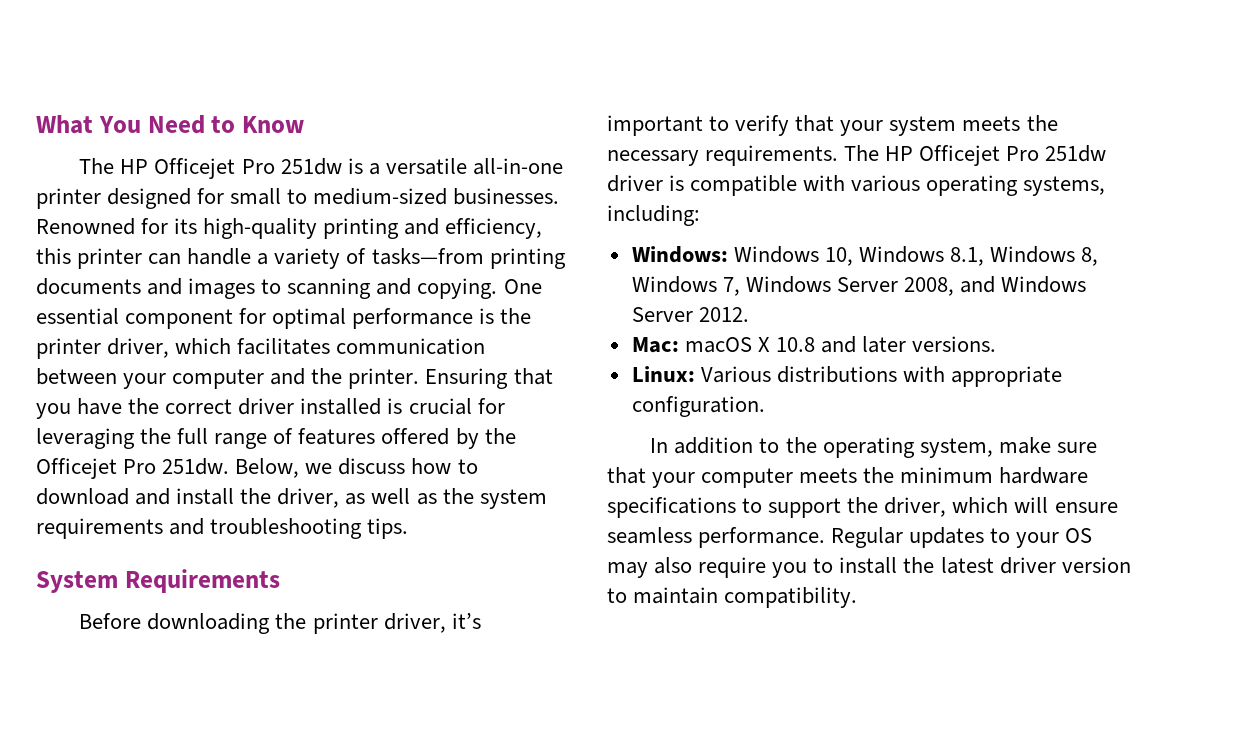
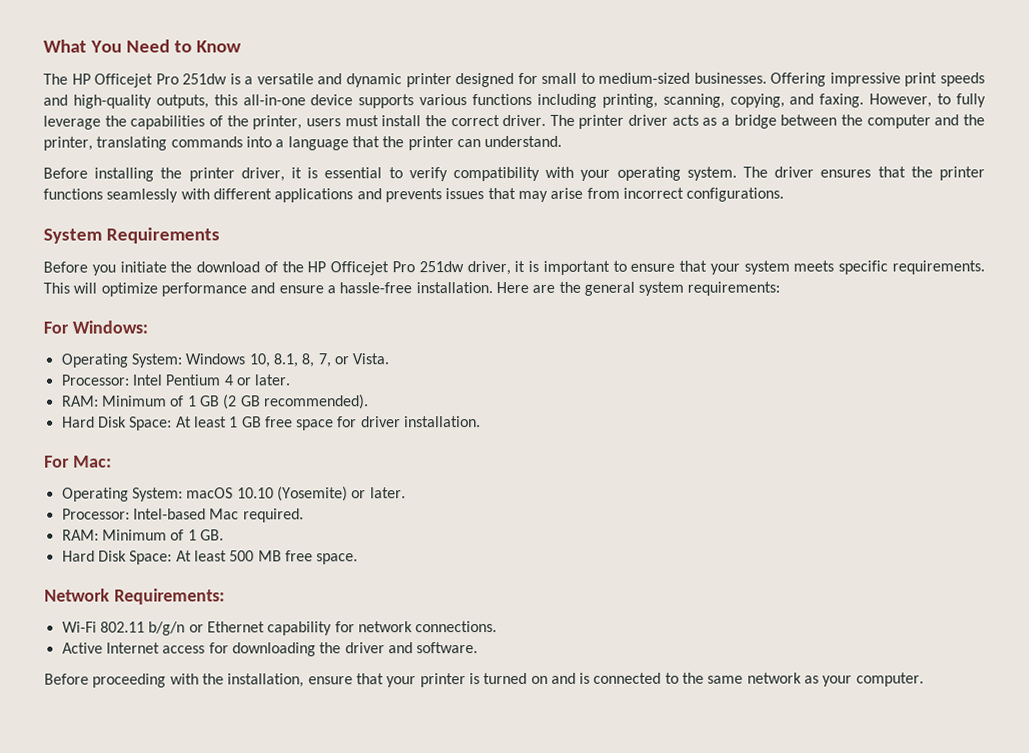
- The HP Officejet Pro 251dw is a versatile all-in-one printer designed for small to medium-sized businesses.
+ The HP Officejet Pro 251dw is a versatile and dynamic printer designed for small to medium-sized businesses.
- Renowned for its high-quality printing and efficiency, this printer can handle a variety of tasks—from printing documents and images to scanning and copying. One essential component for optimal performance is the printer driver, which facilitates communication between your computer and the printer. Ensuring that you have the correct driver installed is crucial for leveraging the full range of features offered by the Officejet Pro 251dw. Below, we discuss how to download and install the driver, as well as the system requirements and troubleshooting tips.
+ Offering impressive print speeds and high-quality outputs, this all-in-one device supports various functions including printing, scanning, copying, and faxing. However, to fully leverage the capabilities of the printer, users must install the correct driver. The printer driver acts as a bridge between the computer and the printer, translating commands into a language that the printer can understand.
+ Before installing the printer driver, it is essential to verify compatibility with your operating system. The driver ensures that the printer functions seamlessly with different applications and prevents issues that may arise from incorrect configurations.
  System Requirements
- Before downloading the printer driver, it’s important to verify that your system meets the necessary requirements. The HP Officejet Pro 251dw driver is compatible with various operating systems, including:
- Windows: Windows 10, Windows 8.1, Windows 8, Windows 7, Windows Server 2008, and Windows Server 2012.
- Mac: macOS X 10.8 and later versions.
- Linux: Various distributions with appropriate configuration.
- In addition to the operating system, make sure that your computer meets the minimum hardware specifications to support the driver, which will ensure seamless performance. Regular updates to your OS may also require you to install the latest driver version to maintain compatibility.
+ Before you initiate the download of the HP Officejet Pro 251dw driver, it is important to ensure that your system meets specific requirements. This will optimize performance and ensure a hassle-free installation. Here are the general system requirements:
+ For Windows:
+ Operating System: Windows 10, 8.1, 8, 7, or Vista.
+ Processor: Intel Pentium 4 or later.
+ RAM: Minimum of 1 GB (2 GB recommended).
+ Hard Disk Space: At least 1 GB free space for driver installation.
+ For Mac:
+ Operating System: macOS 10.10 (Yosemite) or later.
+ Processor: Intel-based Mac required.
+ RAM: Minimum of 1 GB.
+ Hard Disk Space: At least 500 MB free space.
+ Network Requirements:
+ Wi-Fi 802.11 b/g/n or Ethernet capability for network connections.
+ Active Internet access for downloading the driver and software.
+ Before proceeding with the installation, ensure that your printer is turned on and is connected to the same network as your computer.

